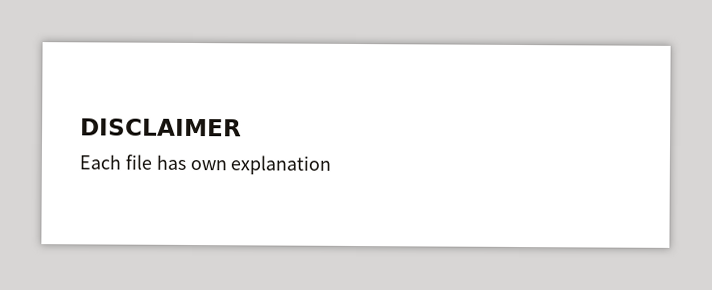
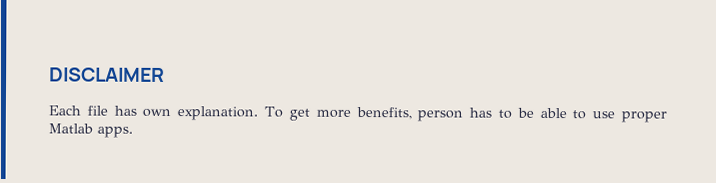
- Each file has own explanation
+ Each file has own explanation. To get more benefits, person has to be able to use proper Matlab apps.

